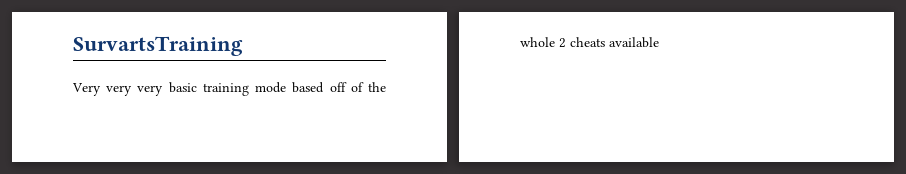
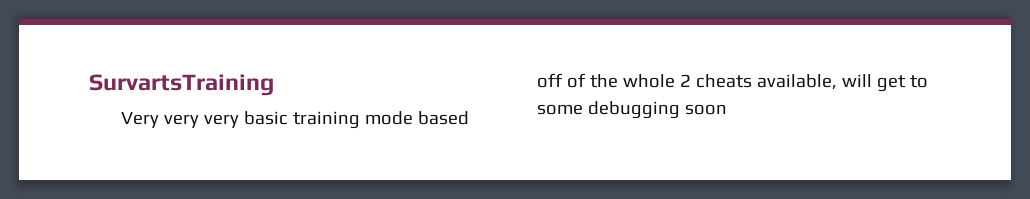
- Very very very basic training mode based off of the whole 2 cheats available
+ Very very very basic training mode based off of the whole 2 cheats available, will get to some debugging soon

